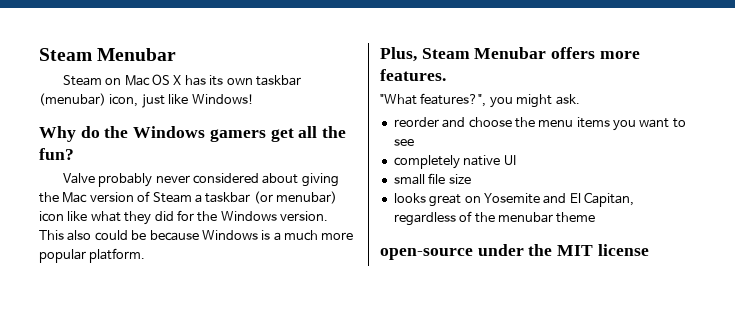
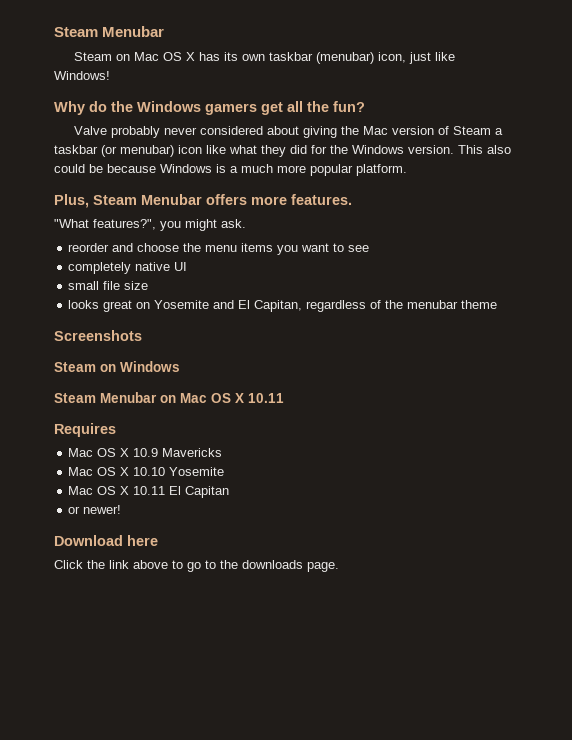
- open-source under the MIT license
+ Screenshots
+ Steam on Windows
+ Steam Menubar on Mac OS X 10.11
+ Requires
+ Mac OS X 10.9 Mavericks
+ Mac OS X 10.10 Yosemite
+ Mac OS X 10.11 El Capitan
+ or newer!
+ Download here
+ Click the link above to go to the downloads page.

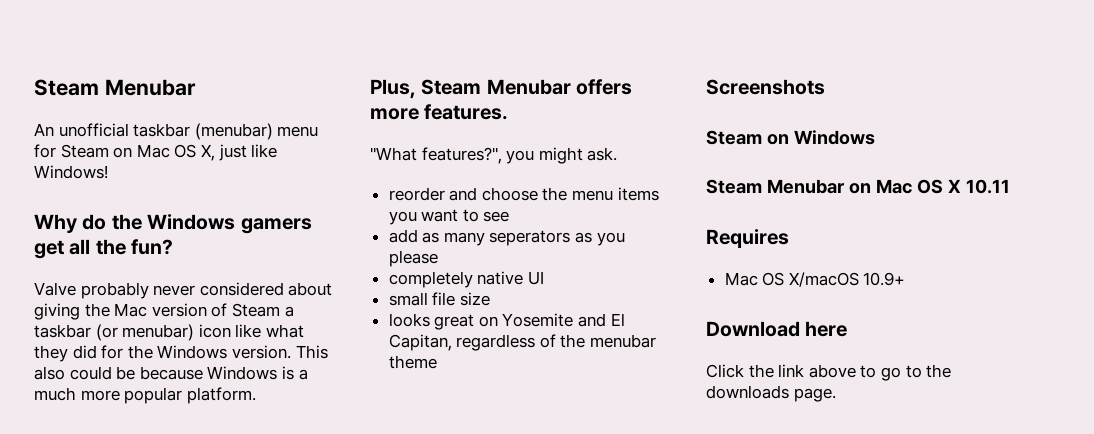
- Steam on Mac OS X has its own taskbar (menubar) icon, just like Windows!
+ An unofficial taskbar (menubar) menu for Steam on Mac OS X, just like Windows!
+ add as many seperators as you please
- Mac OS X 10.9 Mavericks
- Mac OS X 10.10 Yosemite
- Mac OS X 10.11 El Capitan
- or newer!
+ Mac OS X/macOS 10.9+

